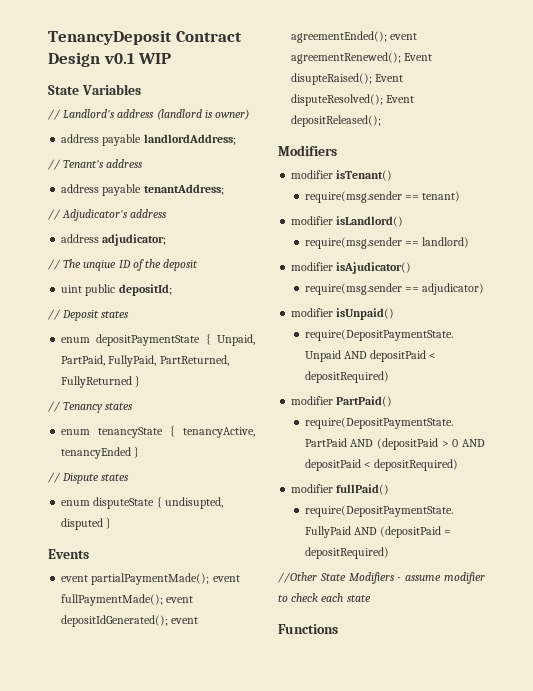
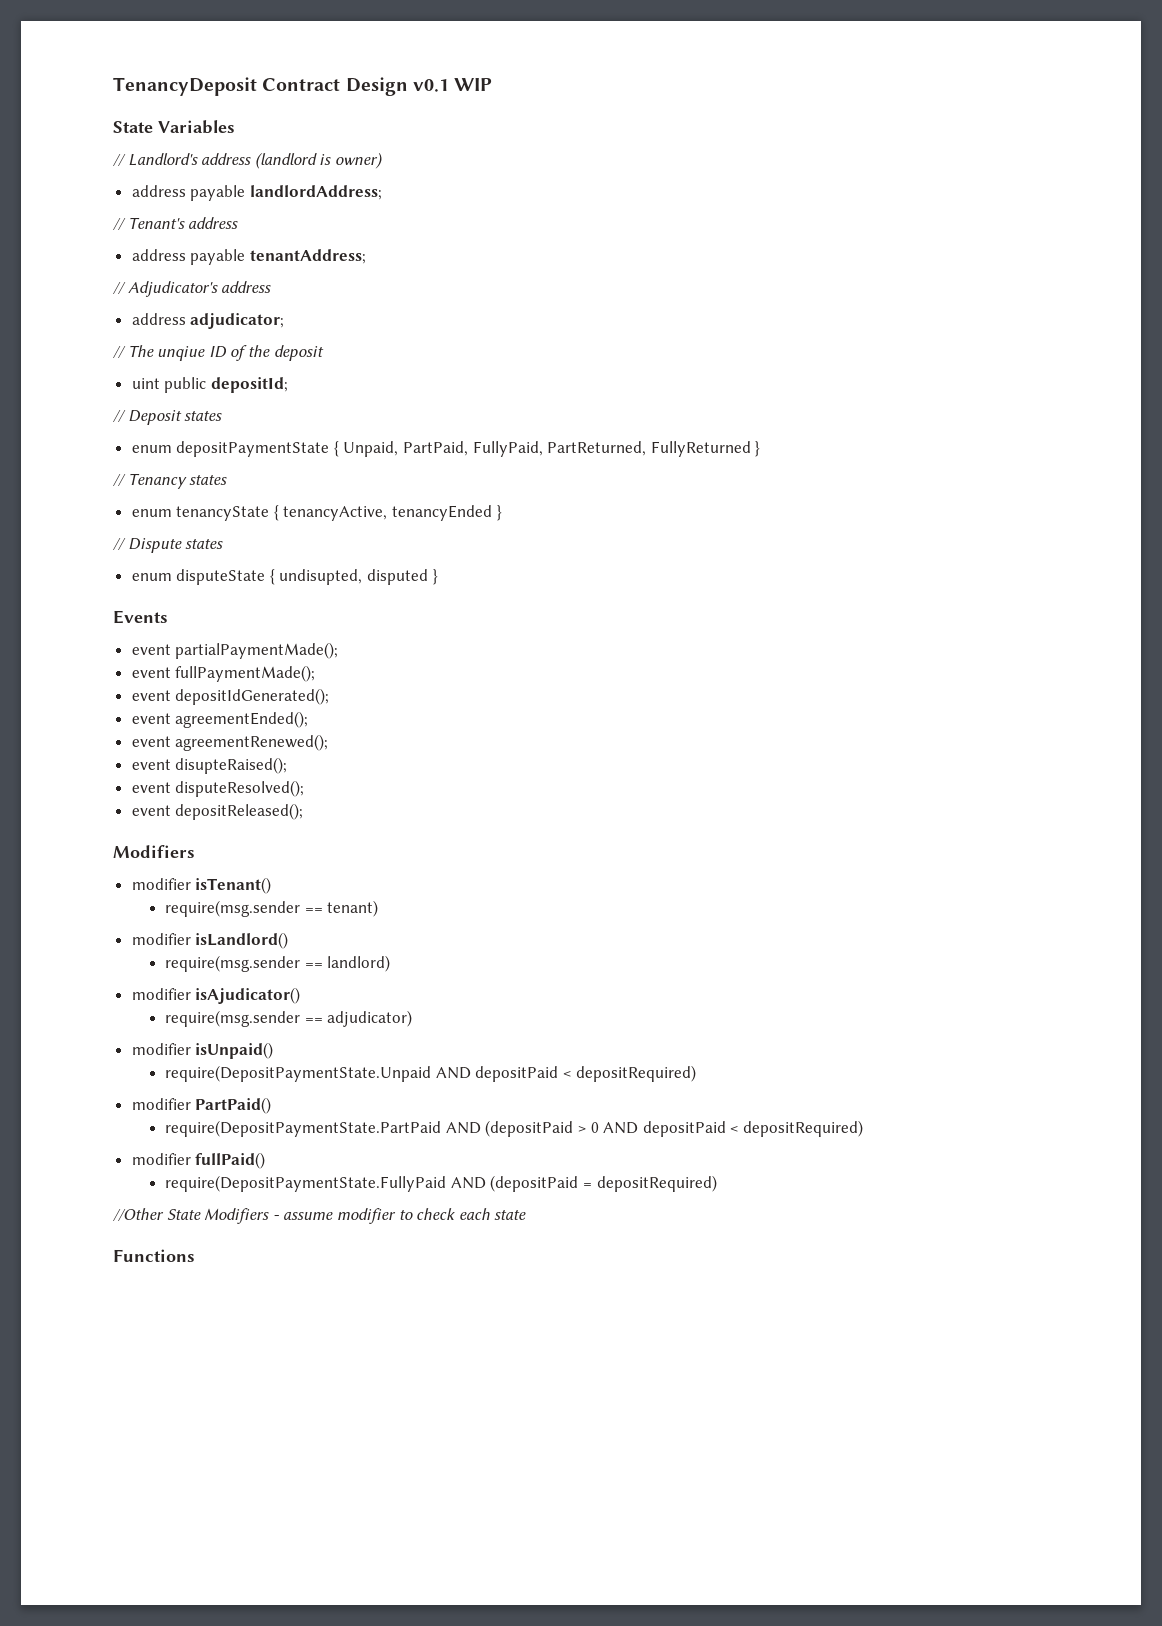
- event partialPaymentMade(); event fullPaymentMade(); event depositIdGenerated(); event agreementEnded(); event agreementRenewed(); Event disupteRaised(); Event disputeResolved(); Event depositReleased();
+ event partialPaymentMade();
+ event fullPaymentMade();
+ event depositIdGenerated();
+ event agreementEnded();
+ event agreementRenewed();
+ event disupteRaised();
+ event disputeResolved();
+ event depositReleased();

